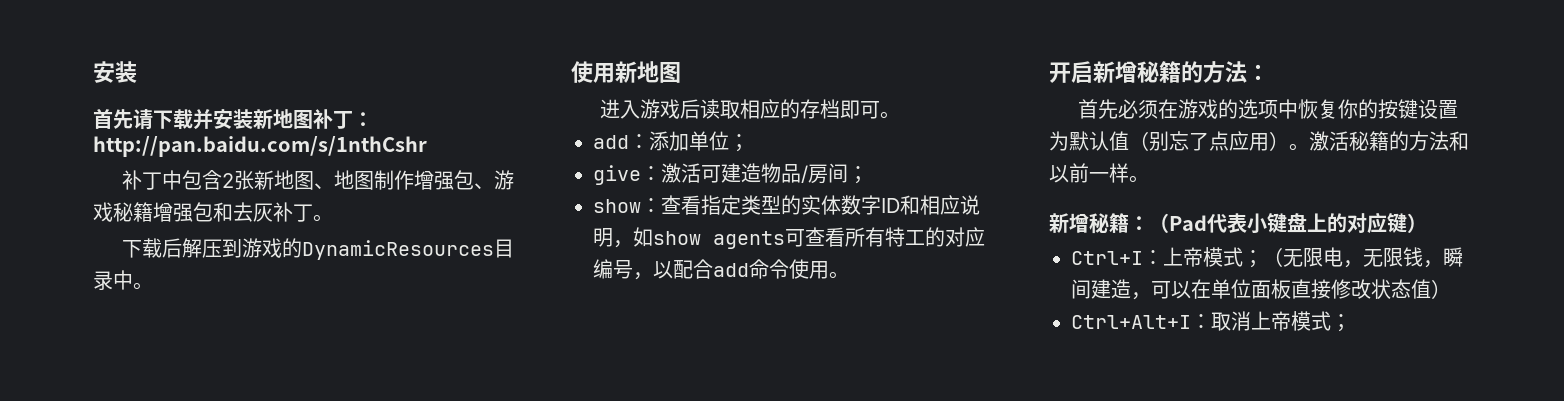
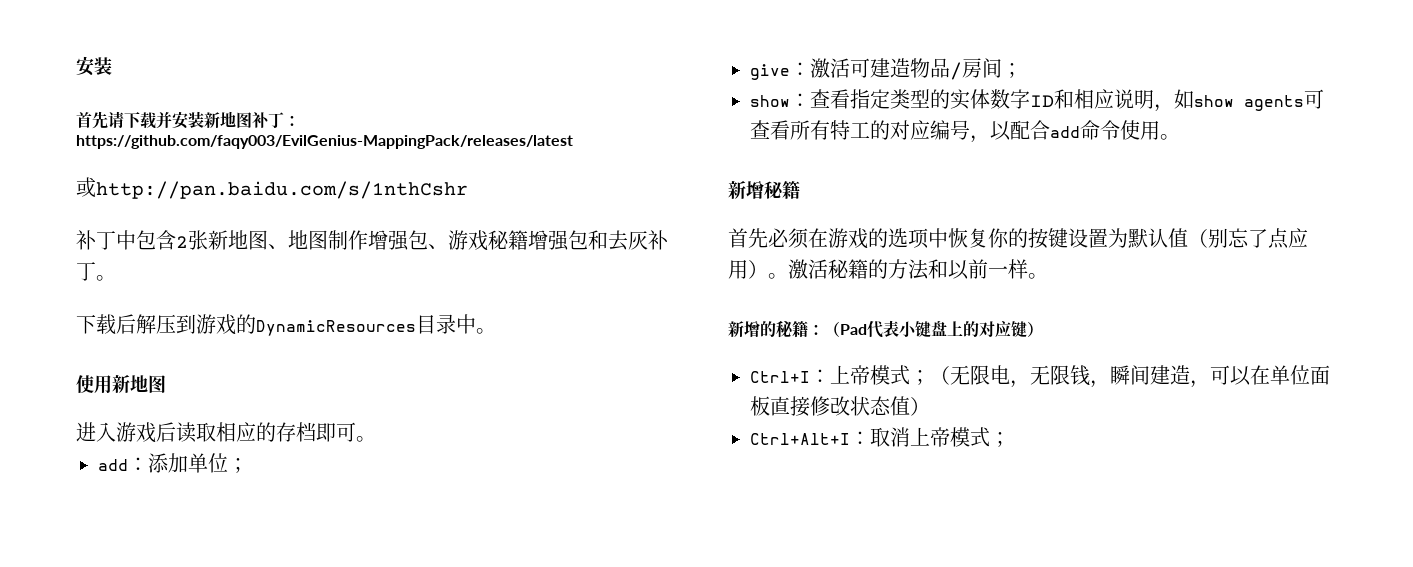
- 首先请下载并安装新地图补丁：http://pan.baidu.com/s/1nthCshr
+ 首先请下载并安装新地图补丁：https://github.com/faqy003/EvilGenius-MappingPack/releases/latest
+ 或http://pan.baidu.com/s/1nthCshr
- 开启新增秘籍的方法：
+ 新增秘籍
- 新增秘籍：（Pad代表小键盘上的对应键）
+ 新增的秘籍：（Pad代表小键盘上的对应键）

